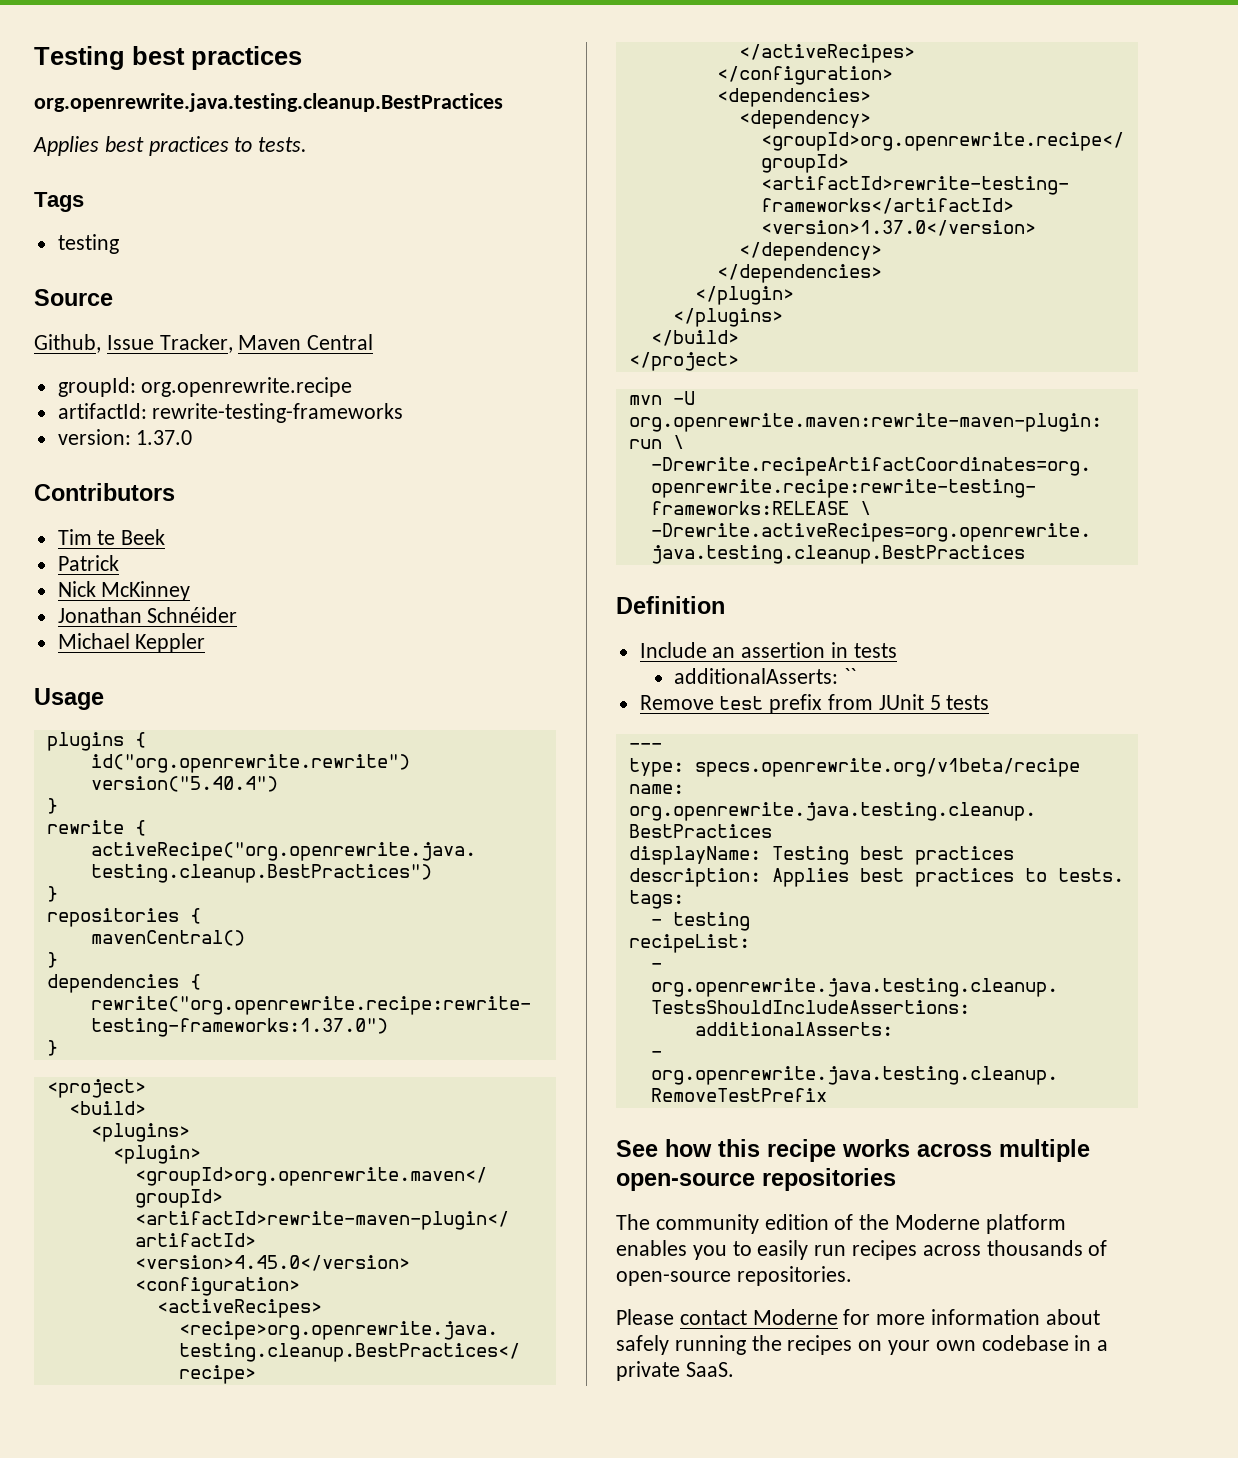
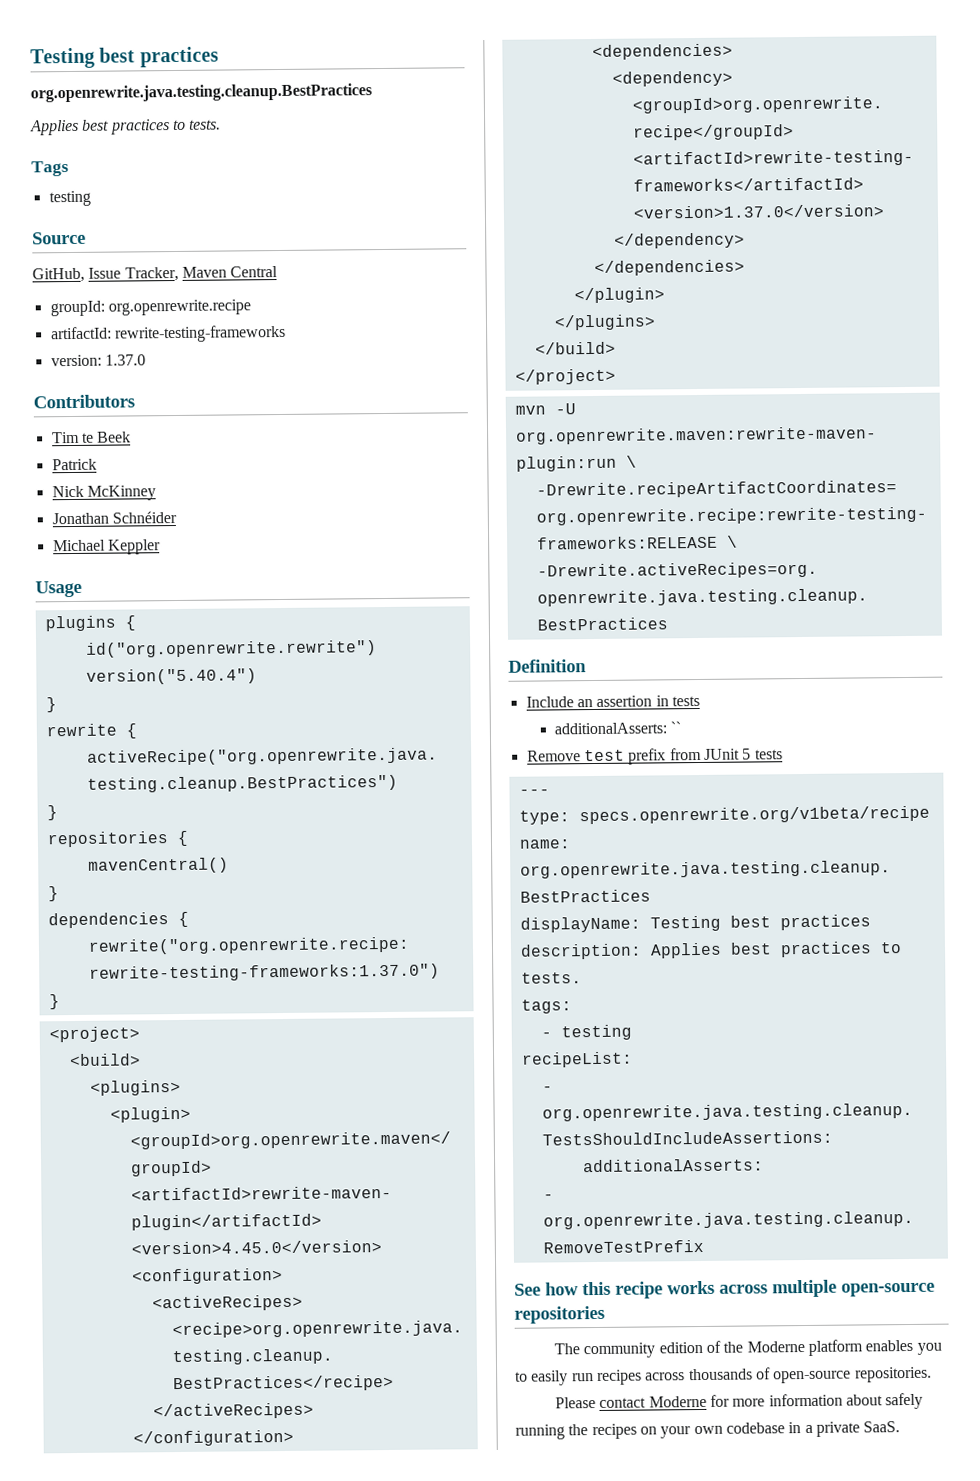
- Github, Issue Tracker, Maven Central
+ GitHub, Issue Tracker, Maven Central

